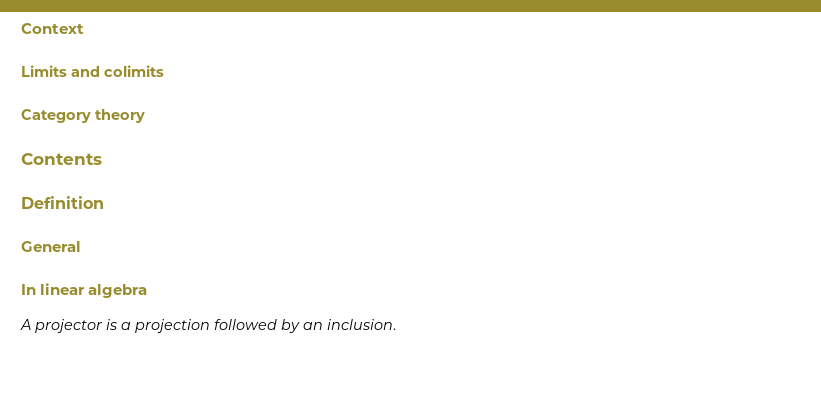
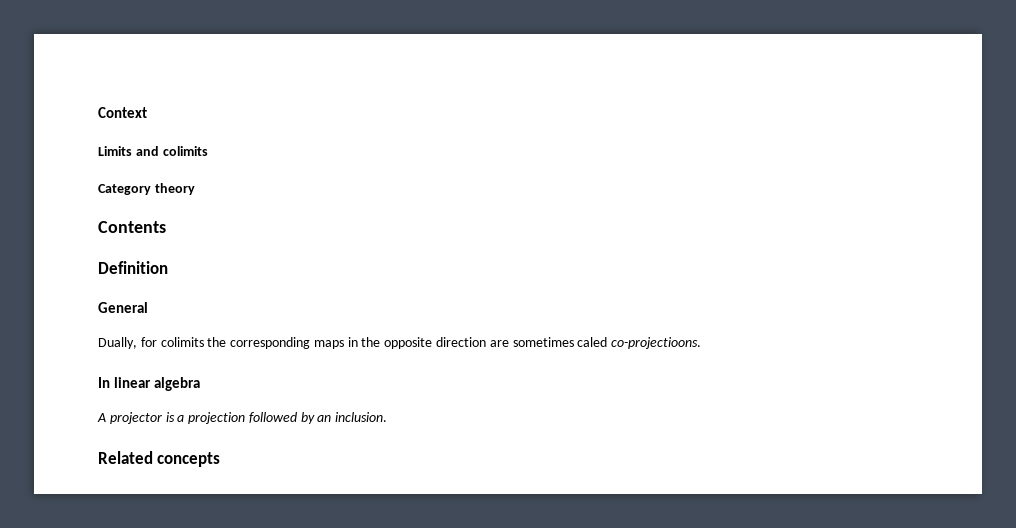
+ Dually, for colimits the corresponding maps in the opposite direction are sometimes caled co-projectioons.
+ Related concepts

